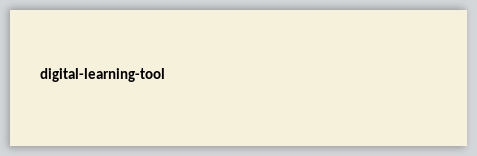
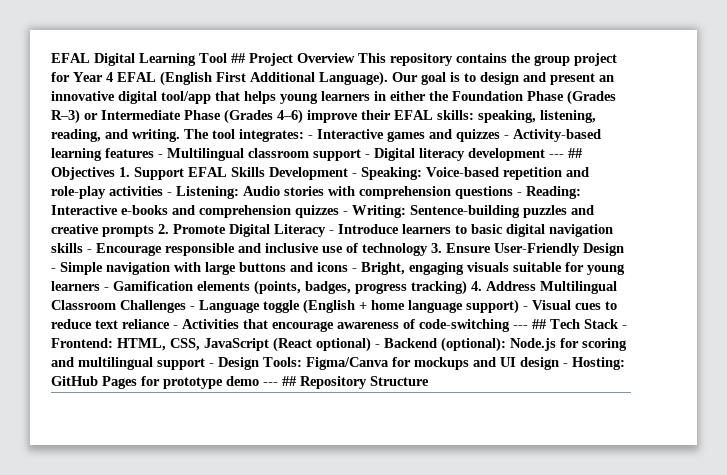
- digital-learning-tool
+ EFAL Digital Learning Tool ## Project Overview This repository contains the group project for Year 4 EFAL (English First Additional Language). Our goal is to design and present an innovative digital tool/app that helps young learners in either the Foundation Phase (Grades R–3) or Intermediate Phase (Grades 4–6) improve their EFAL skills: speaking, listening, reading, and writing. The tool integrates: - Interactive games and quizzes - Activity-based learning features - Multilingual classroom support - Digital literacy development --- ## Objectives 1. Support EFAL Skills Development - Speaking: Voice-based repetition and role-play activities - Listening: Audio stories with comprehension questions - Reading: Interactive e-books and comprehension quizzes - Writing: Sentence-building puzzles and creative prompts 2. Promote Digital Literacy - Introduce learners to basic digital navigation skills - Encourage responsible and inclusive use of technology 3. Ensure User-Friendly Design - Simple navigation with large buttons and icons - Bright, engaging visuals suitable for young learners - Gamification elements (points, badges, progress tracking) 4. Address Multilingual Classroom Challenges - Language toggle (English + home language support) - Visual cues to reduce text reliance - Activities that encourage awareness of code-switching --- ## Tech Stack - Frontend: HTML, CSS, JavaScript (React optional) - Backend (optional): Node.js for scoring and multilingual support - Design Tools: Figma/Canva for mockups and UI design - Hosting: GitHub Pages for prototype demo --- ## Repository Structure

